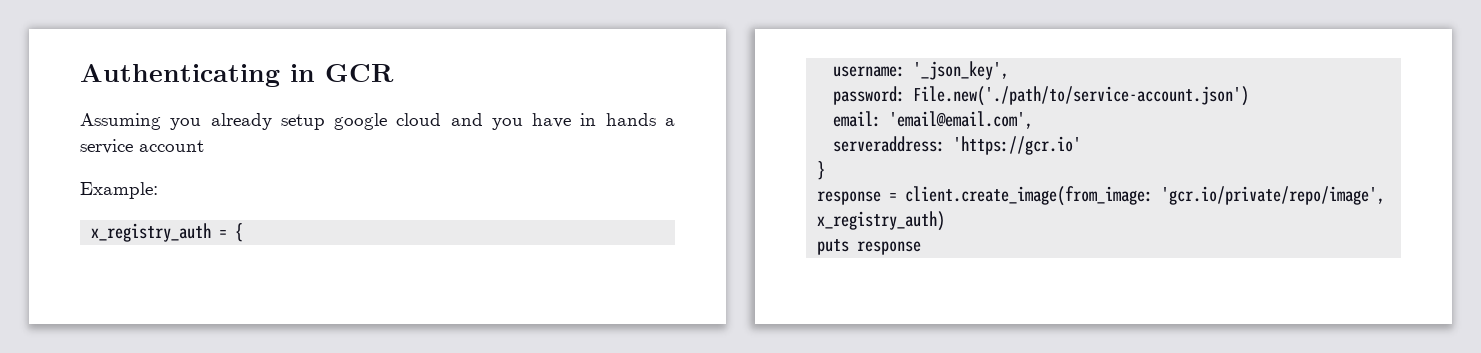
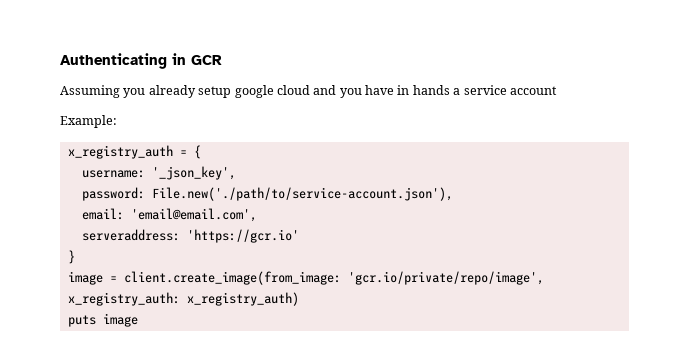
- password: File.new('./path/to/service-account.json')
+ password: File.new('./path/to/service-account.json'),
- response = client.create_image(from_image: 'gcr.io/private/repo/image', x_registry_auth)
+ image = client.create_image(from_image: 'gcr.io/private/repo/image', x_registry_auth: x_registry_auth)
- puts response
+ puts image

